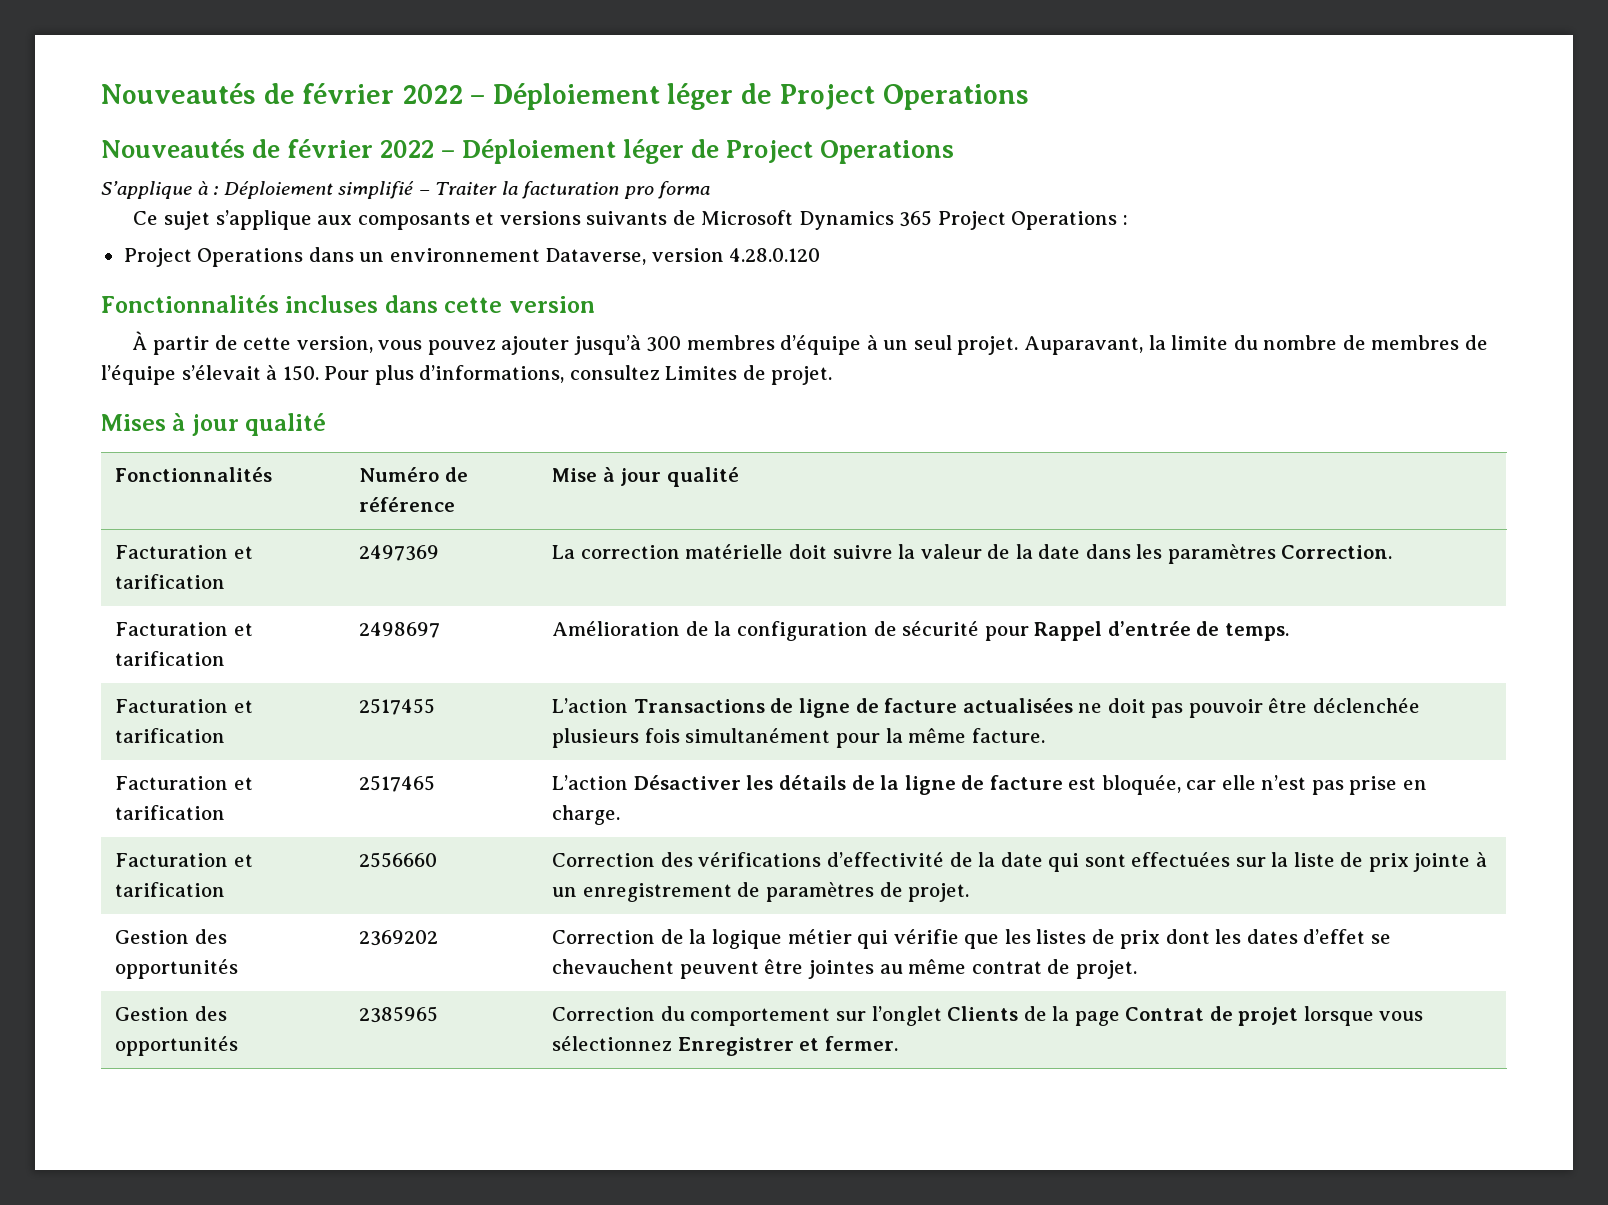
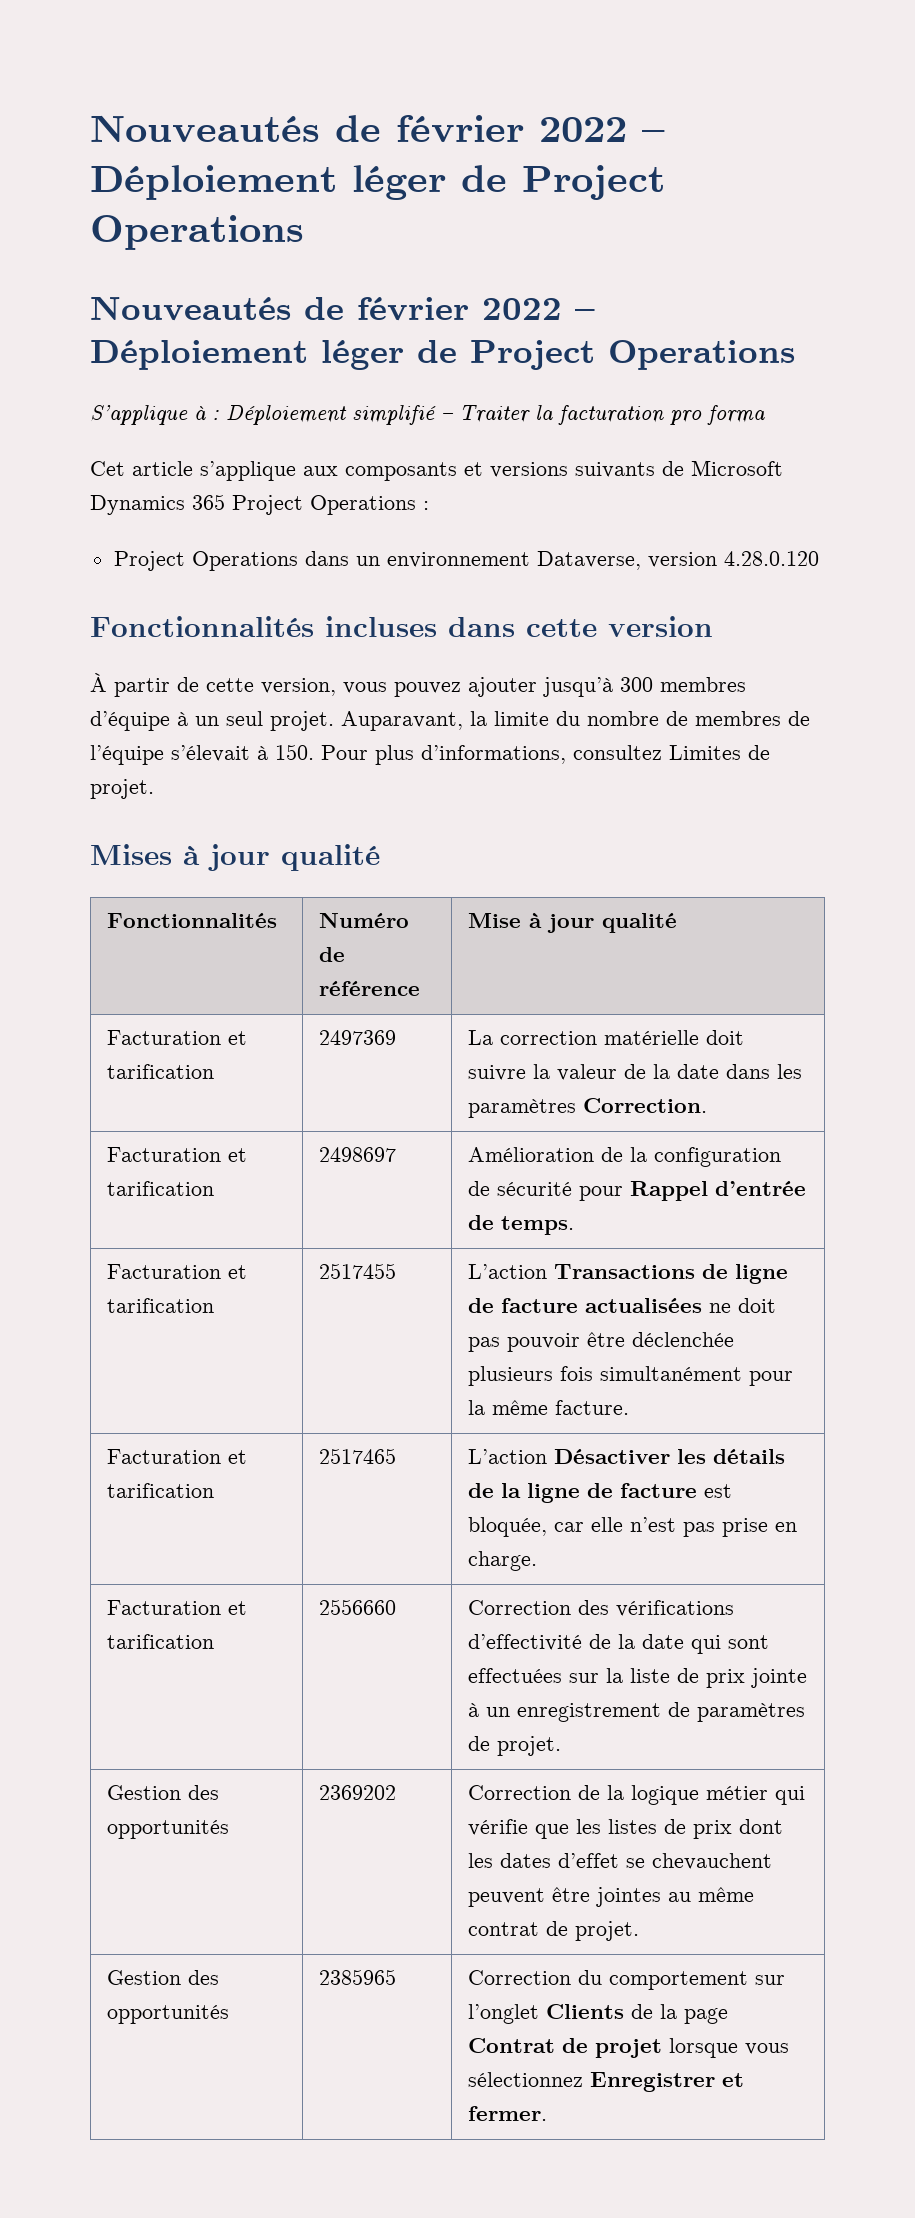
- Ce sujet s’applique aux composants et versions suivants de Microsoft Dynamics 365 Project Operations :
+ Cet article s’applique aux composants et versions suivants de Microsoft Dynamics 365 Project Operations :

